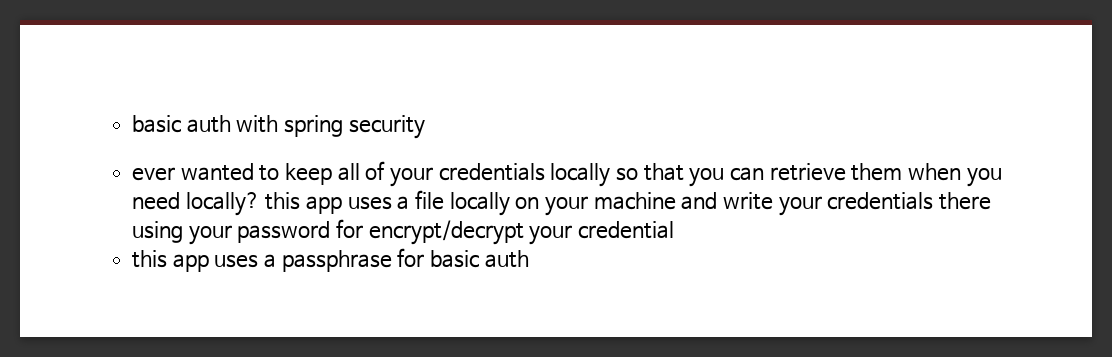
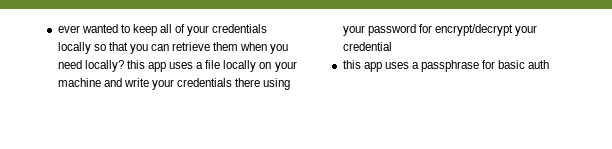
- basic auth with spring security

